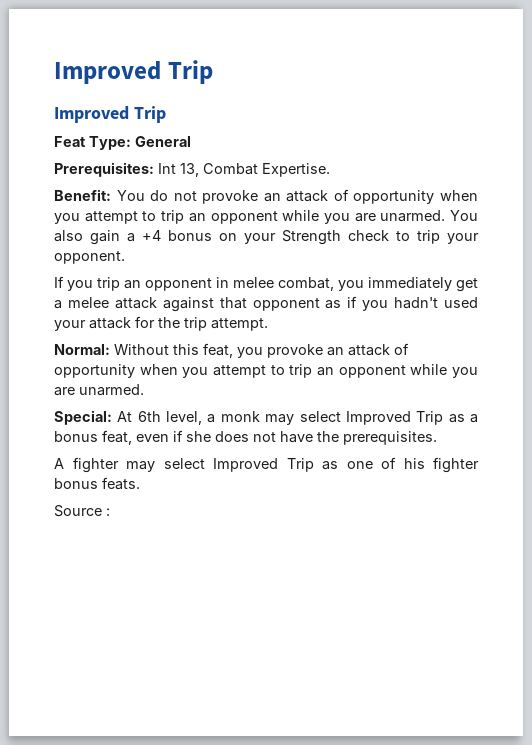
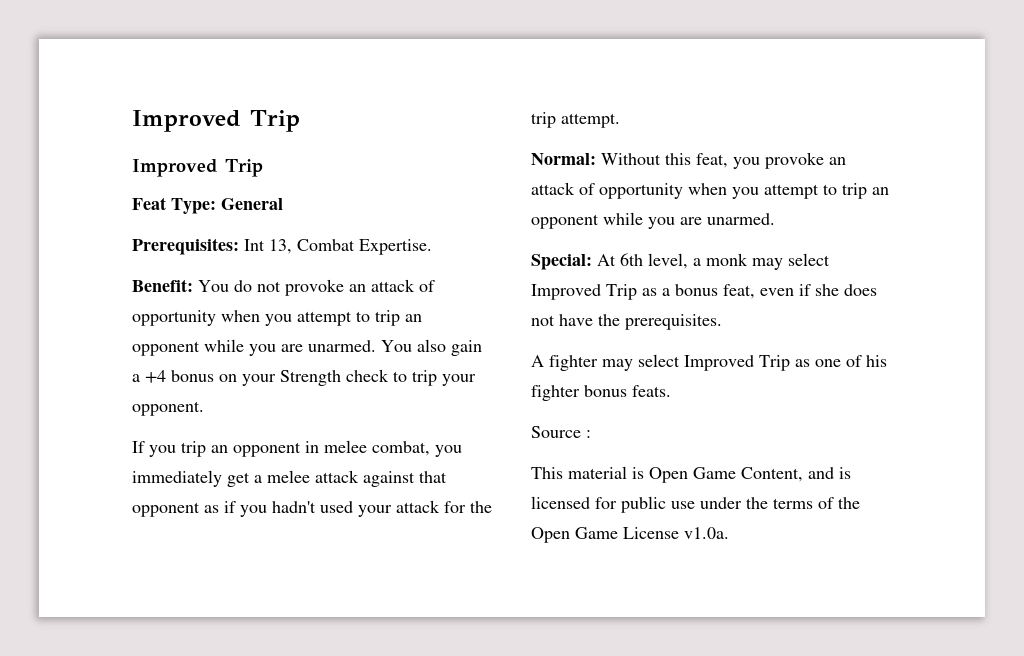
+ This material is Open Game Content, and is licensed for public use under the terms of the Open Game License v1.0a.

